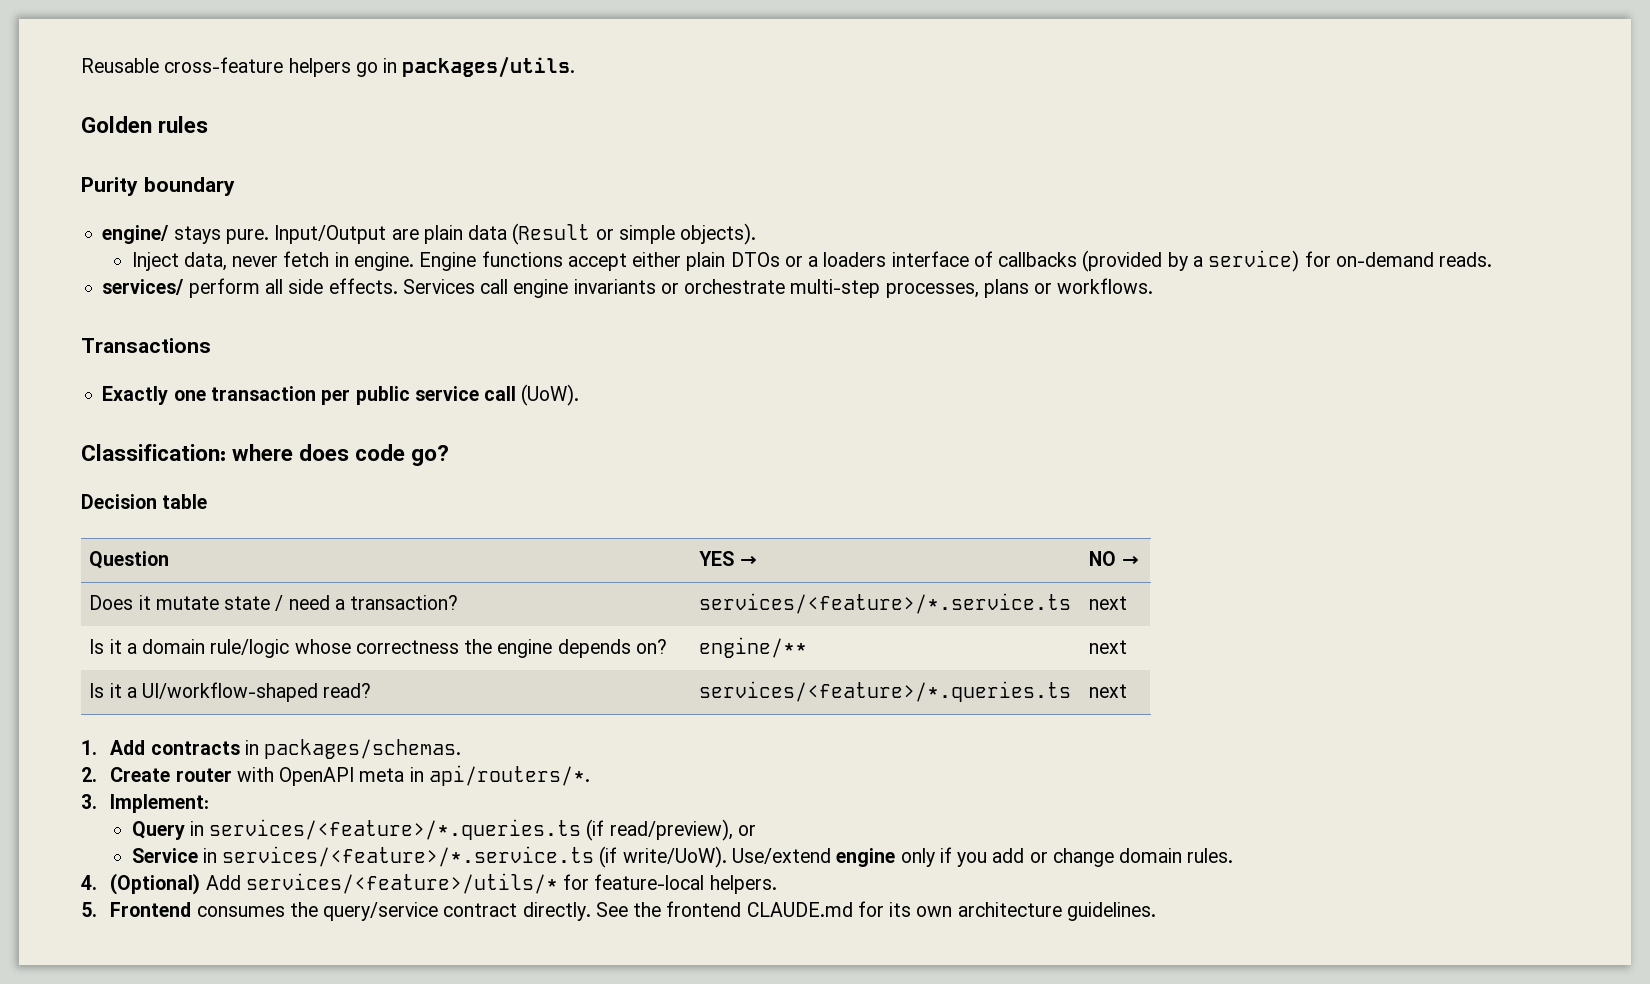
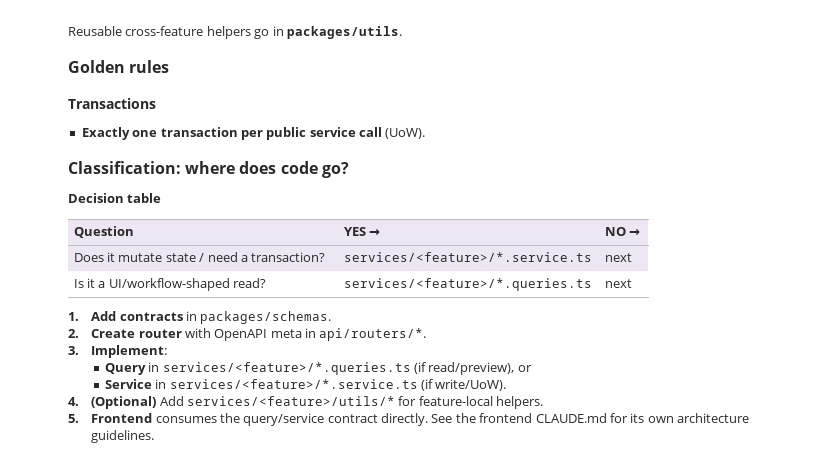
- Purity boundary
- engine/ stays pure. Input/Output are plain data (Result or simple objects).
- Inject data, never fetch in engine. Engine functions accept either plain DTOs or a loaders interface of callbacks (provided by a service) for on-demand reads.
- services/ perform all side effects. Services call engine invariants or orchestrate multi-step processes, plans or workflows.
- Is it a domain rule/logic whose correctness the engine depends on? | engine/** | next
- Use/extend engine only if you add or change domain rules.

